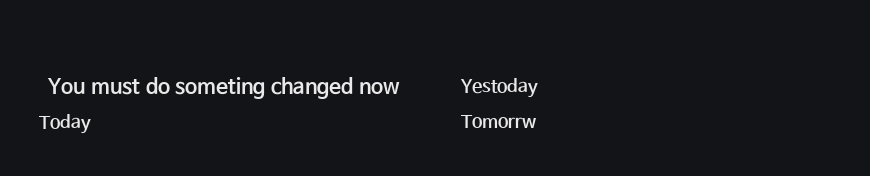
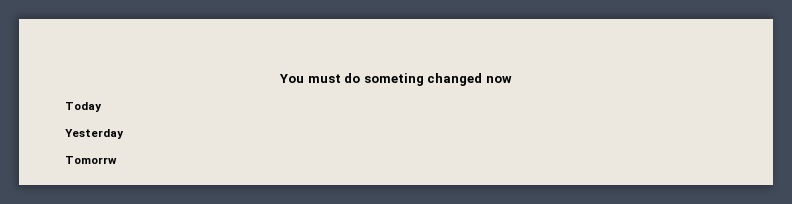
- Yestoday
+ Yesterday

